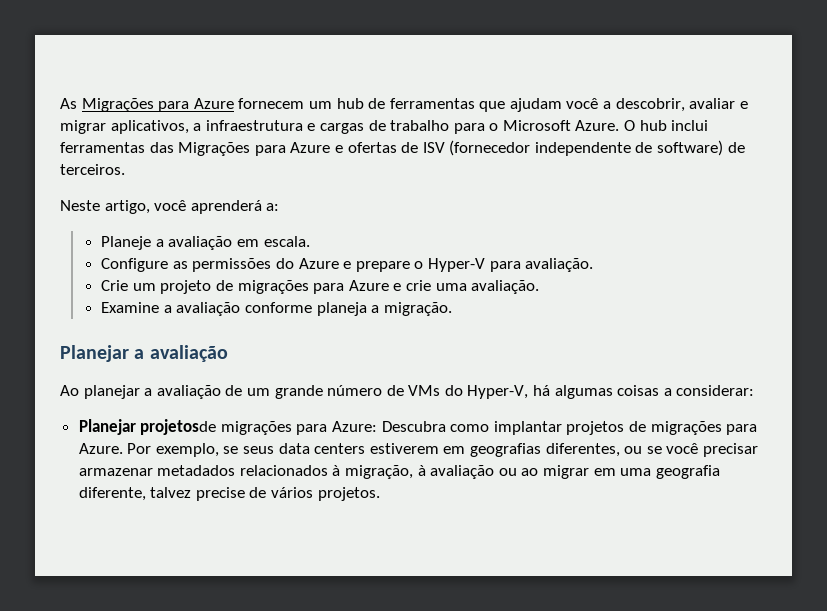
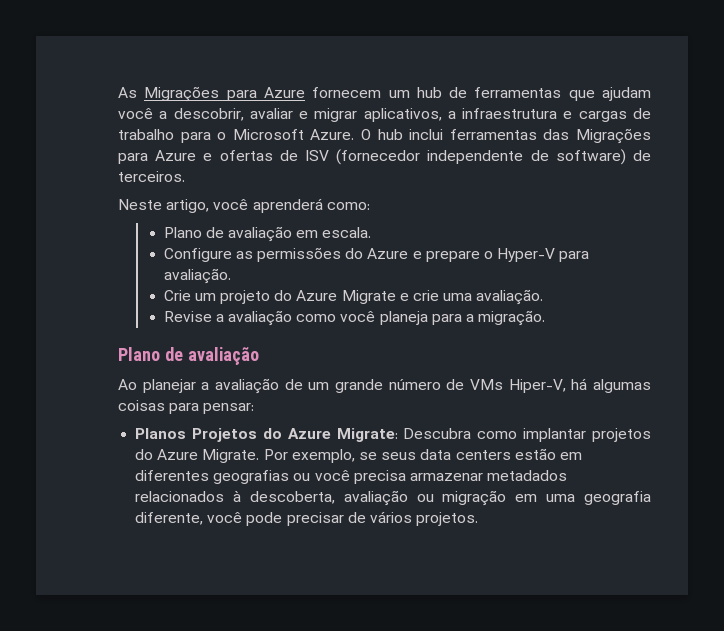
- Neste artigo, você aprenderá a:
- Planeje a avaliação em escala.
+ Neste artigo, você aprenderá como:
+ Plano de avaliação em escala.
- Crie um projeto de migrações para Azure e crie uma avaliação.
+ Crie um projeto do Azure Migrate e crie uma avaliação.
- Examine a avaliação conforme planeja a migração.
- Planejar a avaliação
+ Revise a avaliação como você planeja para a migração.
+ Plano de avaliação
- Ao planejar a avaliação de um grande número de VMs do Hyper-V, há algumas coisas a considerar:
- Planejar projetosde migrações para Azure: Descubra como implantar projetos de migrações para Azure.
+ Ao planejar a avaliação de um grande número de VMs Hiper-V, há algumas coisas para pensar:
+ Planos Projetos do Azure Migrate: Descubra como implantar projetos do Azure Migrate.
- Por exemplo, se seus data centers estiverem em geografias diferentes, ou se você precisar armazenar metadados relacionados à migração, à avaliação ou ao migrar em uma geografia diferente, talvez precise de vários projetos.
+ Por exemplo, se seus data centers estão em diferentes geografias ou você precisa armazenar metadados relacionados à descoberta, avaliação ou migração em uma geografia diferente, você pode precisar de vários projetos.

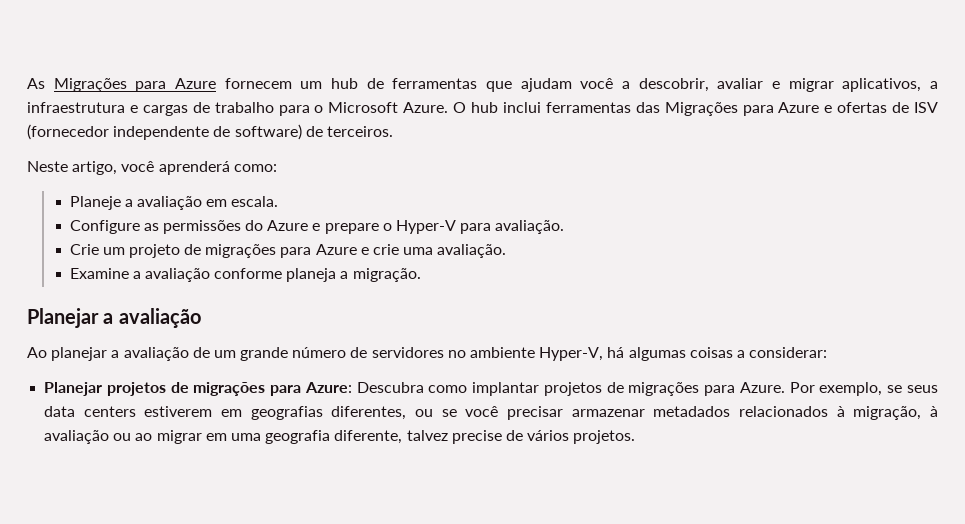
- Plano de avaliação em escala.
+ Planeje a avaliação em escala.
- Crie um projeto do Azure Migrate e crie uma avaliação.
+ Crie um projeto de migrações para Azure e crie uma avaliação.
- Revise a avaliação como você planeja para a migração.
- Plano de avaliação
+ Examine a avaliação conforme planeja a migração.
+ Planejar a avaliação
- Ao planejar a avaliação de um grande número de VMs Hiper-V, há algumas coisas para pensar:
- Planos Projetos do Azure Migrate: Descubra como implantar projetos do Azure Migrate.
+ Ao planejar a avaliação de um grande número de servidores no ambiente Hyper-V, há algumas coisas a considerar:
+ Planejar projetos de migrações para Azure: Descubra como implantar projetos de migrações para Azure.
- Por exemplo, se seus data centers estão em diferentes geografias ou você precisa armazenar metadados relacionados à descoberta, avaliação ou migração em uma geografia diferente, você pode precisar de vários projetos.
+ Por exemplo, se seus data centers estiverem em geografias diferentes, ou se você precisar armazenar metadados relacionados à migração, à avaliação ou ao migrar em uma geografia diferente, talvez precise de vários projetos.

